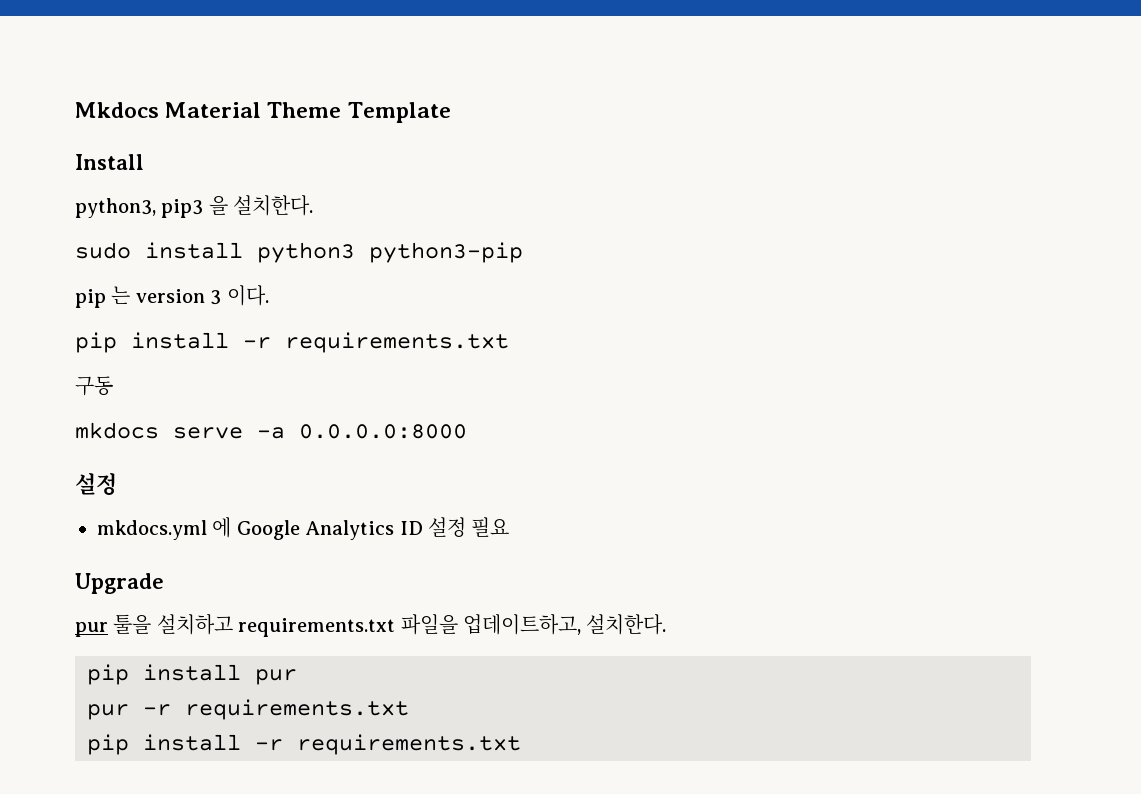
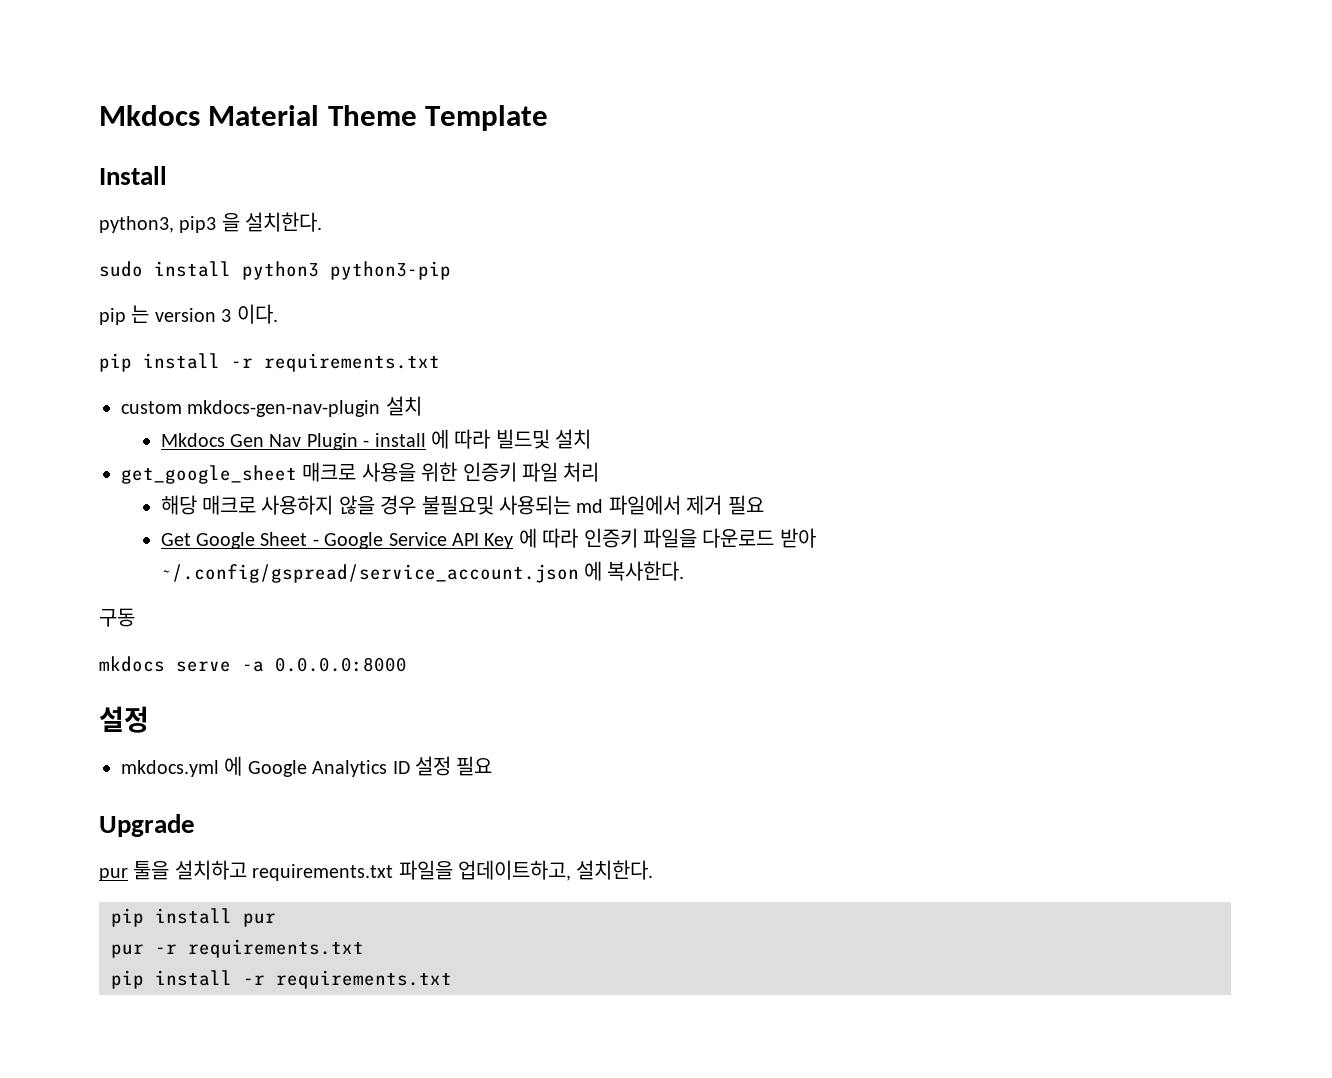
+ custom mkdocs-gen-nav-plugin 설치
+ Mkdocs Gen Nav Plugin - install 에 따라 빌드및 설치
+ get_google_sheet 매크로 사용을 위한 인증키 파일 처리
+ 해당 매크로 사용하지 않을 경우 불필요및 사용되는 md 파일에서 제거 필요
+ Get Google Sheet - Google Service API Key 에 따라 인증키 파일을 다운로드 받아 ~/.config/gspread/service_account.json 에 복사한다.

